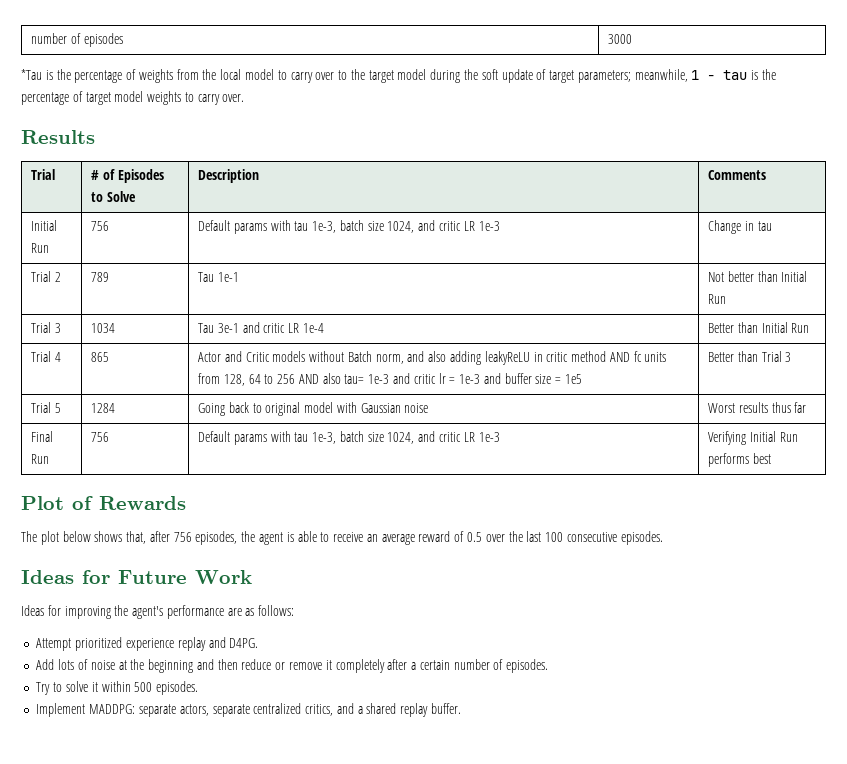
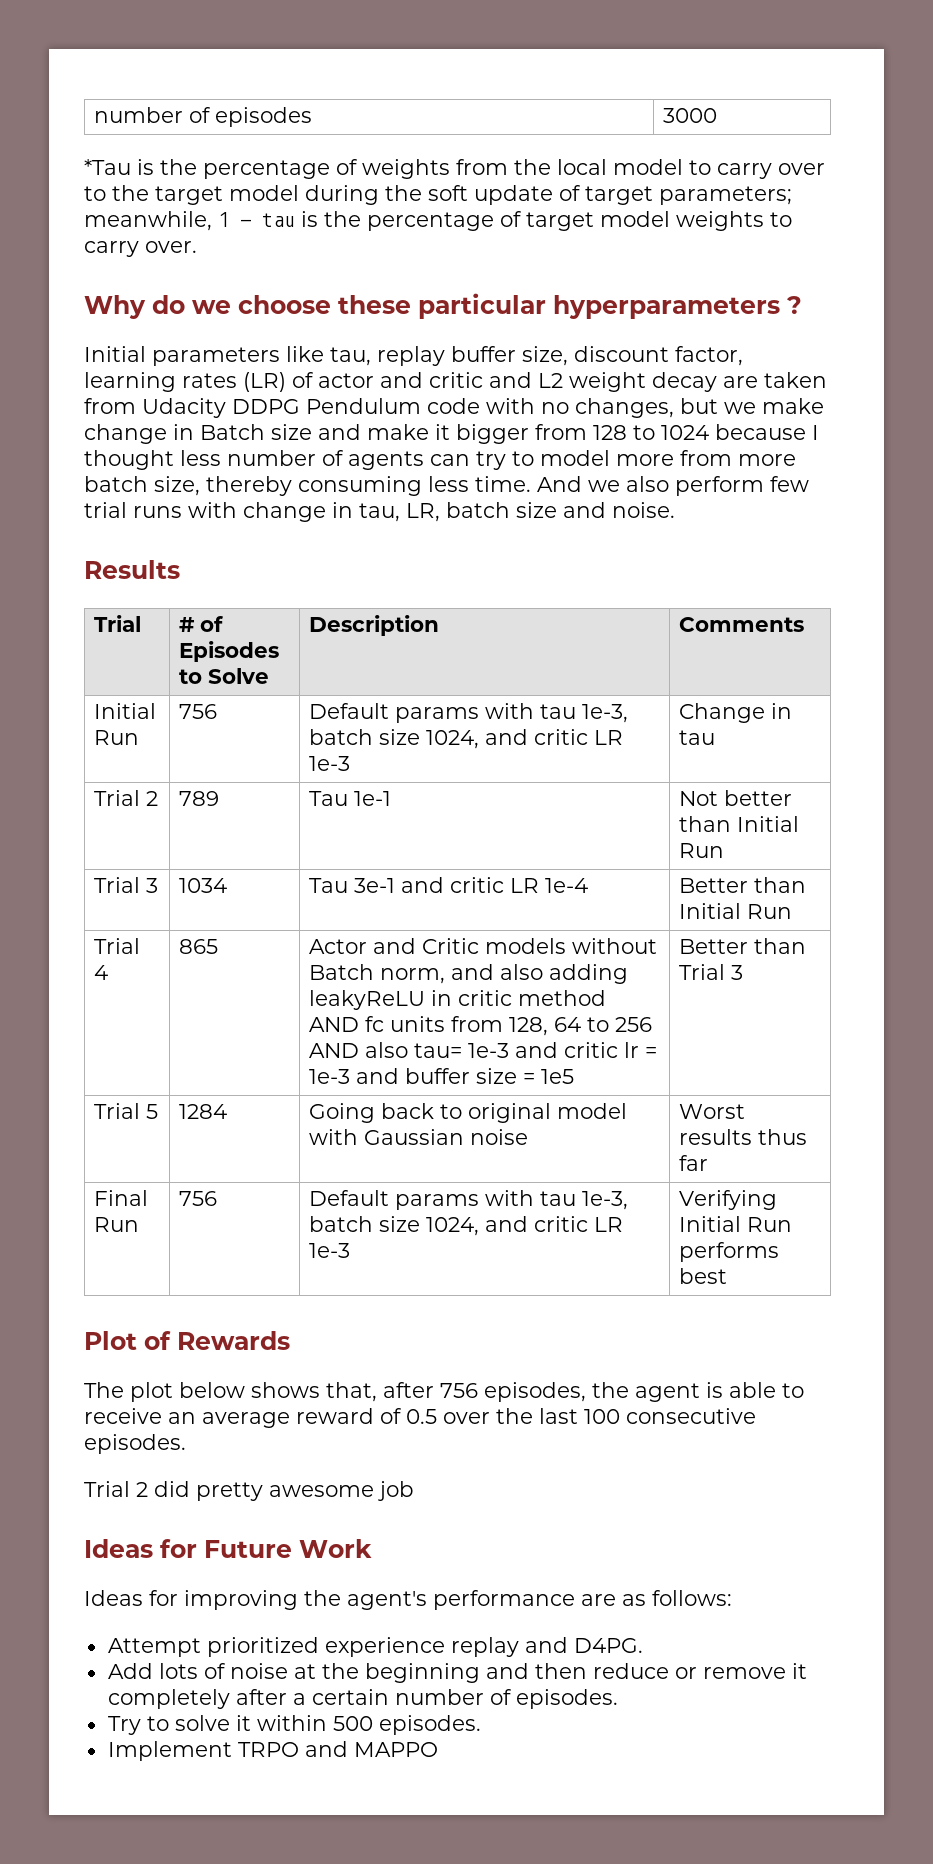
+ Why do we choose these particular hyperparameters ?
+ Initial parameters like tau, replay buffer size, discount factor, learning rates (LR) of actor and critic and L2 weight decay are taken from Udacity DDPG Pendulum code with no changes, but we make change in Batch size and make it bigger from 128 to 1024 because I thought less number of agents can try to model more from more batch size, thereby consuming less time. And we also perform few trial runs with change in tau, LR, batch size and noise.
+ Trial 2 did pretty awesome job
- Implement MADDPG: separate actors, separate centralized critics, and a shared replay buffer.
+ Implement TRPO and MAPPO

